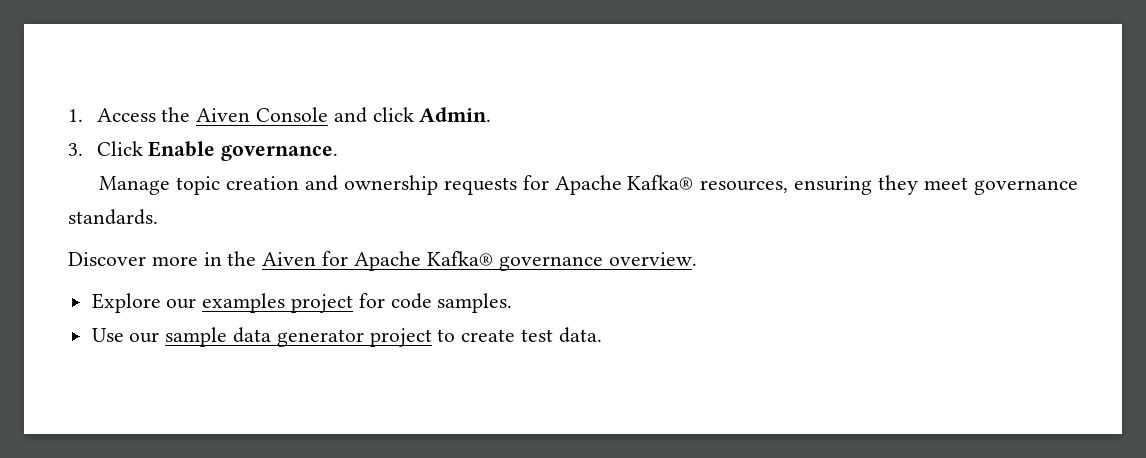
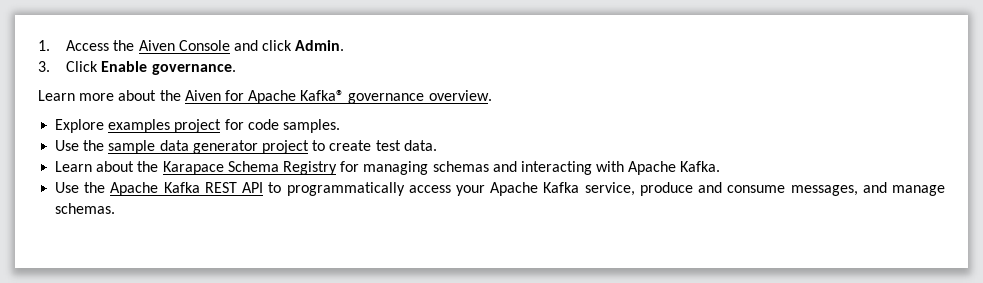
- Manage topic creation and ownership requests for Apache Kafka® resources, ensuring they meet governance standards.
- Discover more in the Aiven for Apache Kafka® governance overview.
+ Learn more about the Aiven for Apache Kafka® governance overview.
- Explore our examples project for code samples.
+ Explore examples project for code samples.
- Use our sample data generator project to create test data.
+ Use the sample data generator project to create test data.
+ Learn about the Karapace Schema Registry for managing schemas and interacting with Apache Kafka.
+ Use the Apache Kafka REST API to programmatically access your Apache Kafka service, produce and consume messages, and manage schemas.

